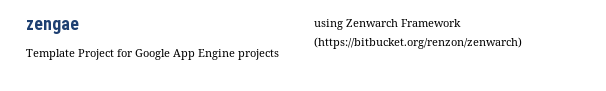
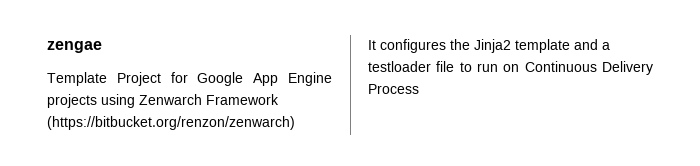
+ It configures the Jinja2 template and a testloader file to run on Continuous Delivery Process

